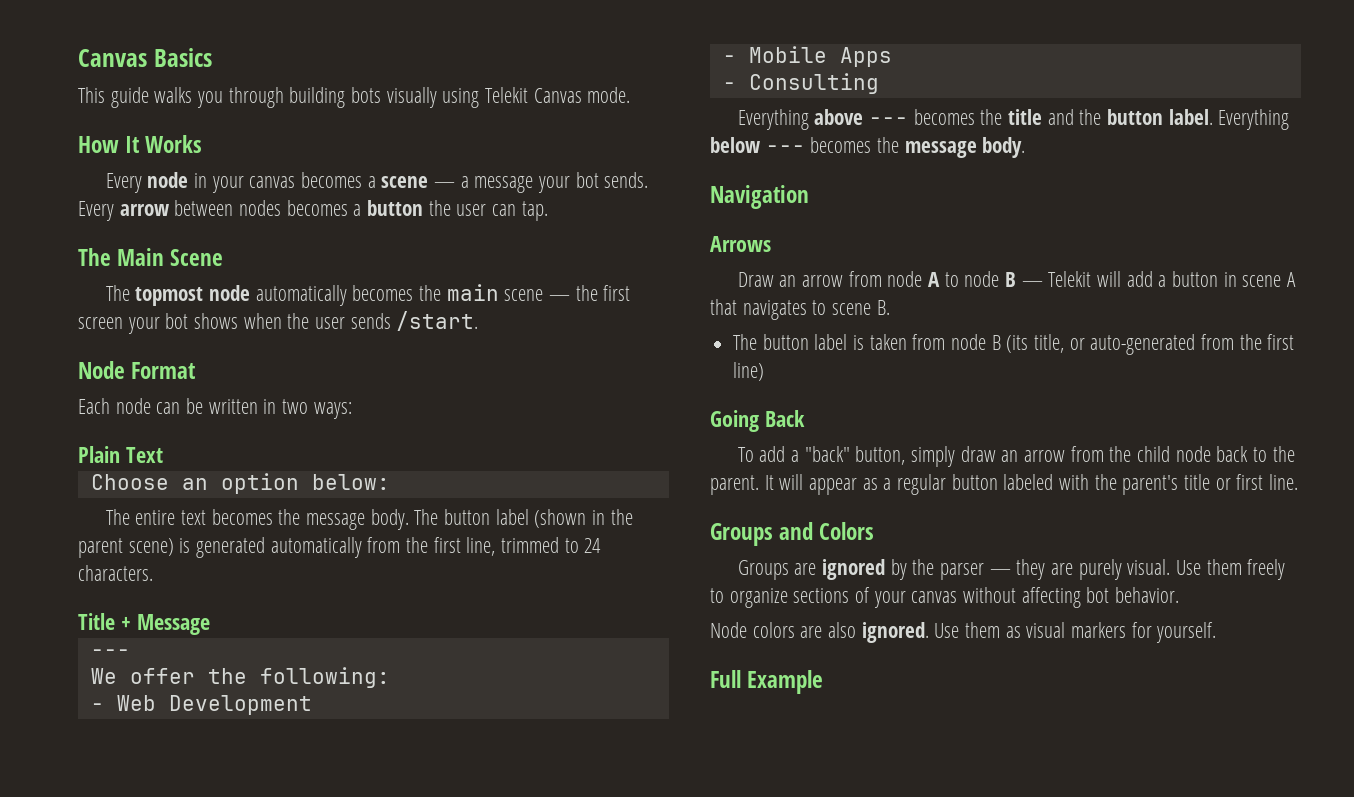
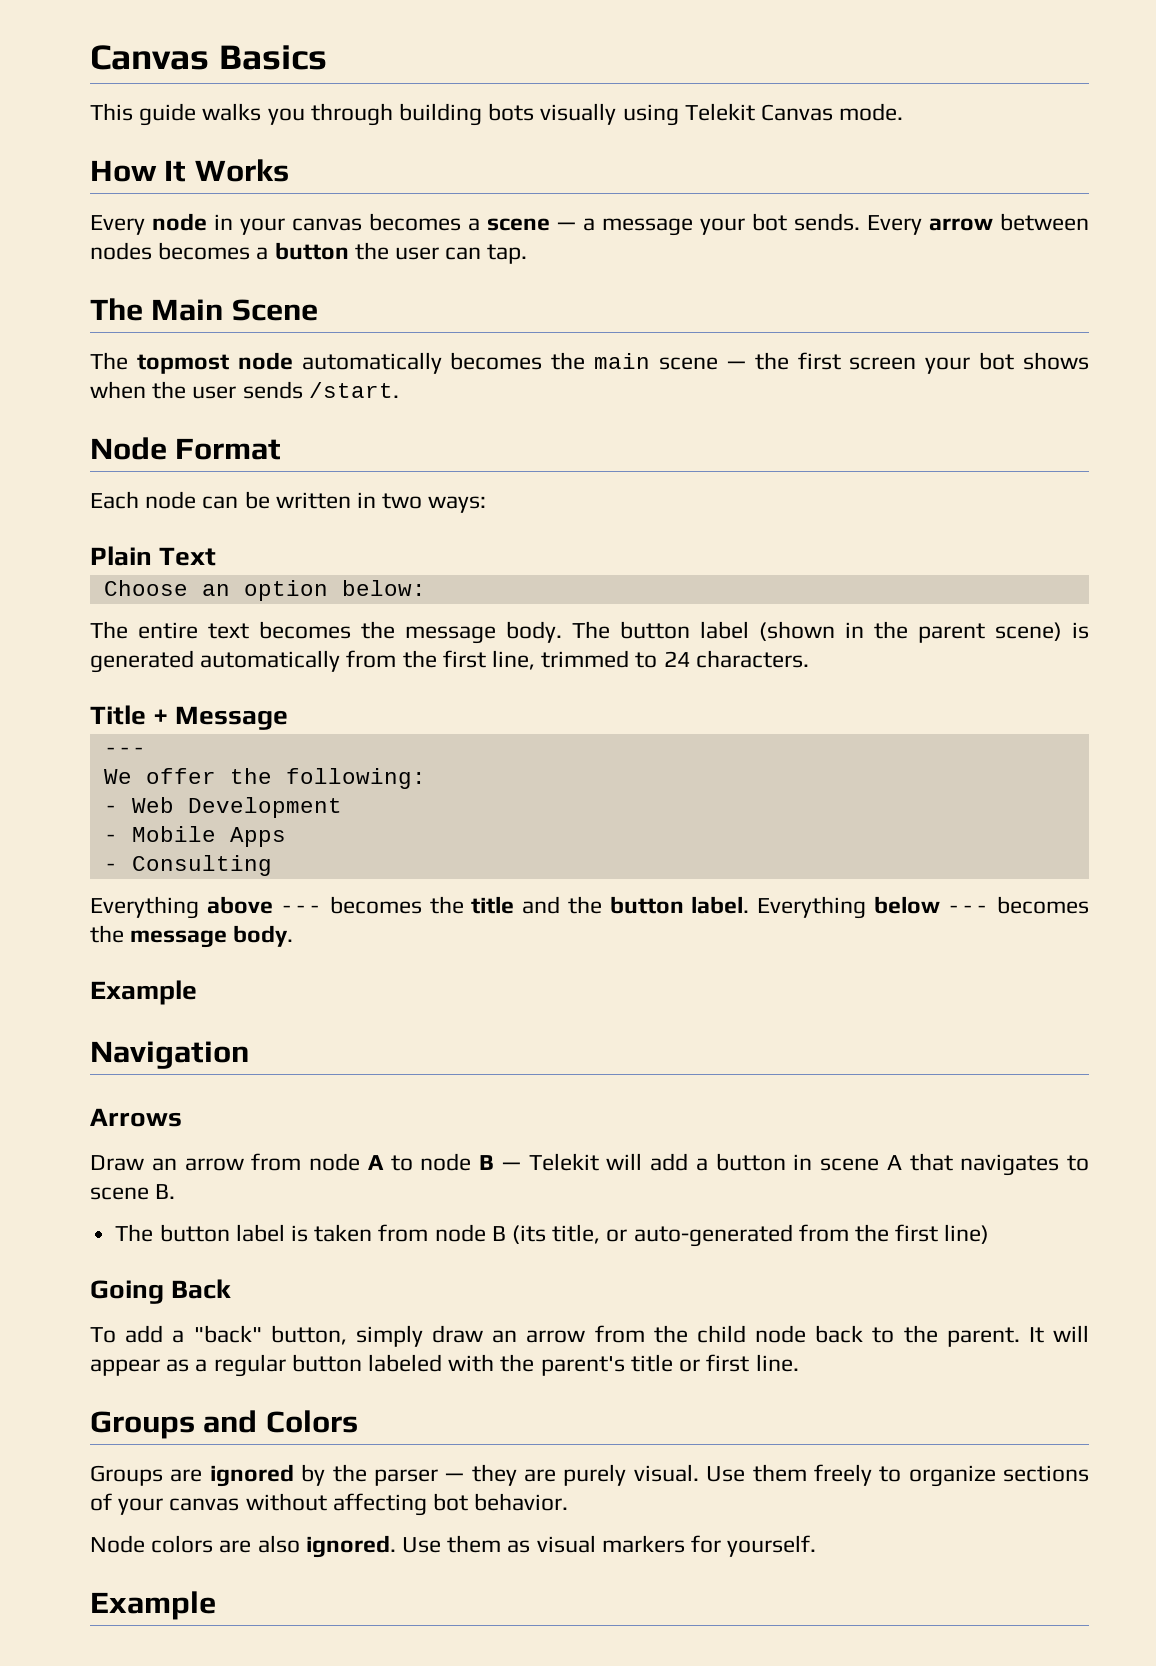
  Everything below --- becomes the message body.
+ Example
  Use them as visual markers for yourself.
- Full Example
+ Example

